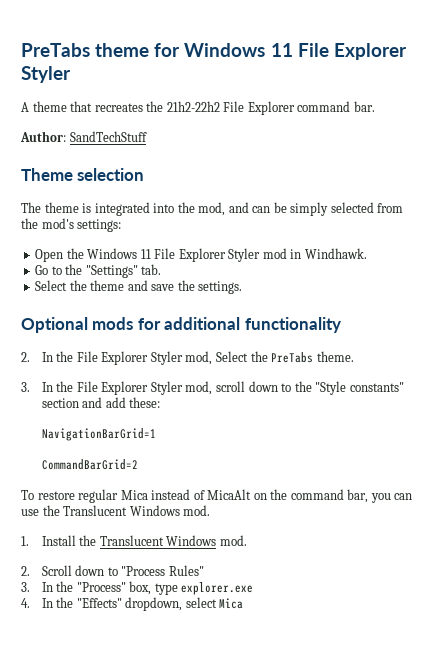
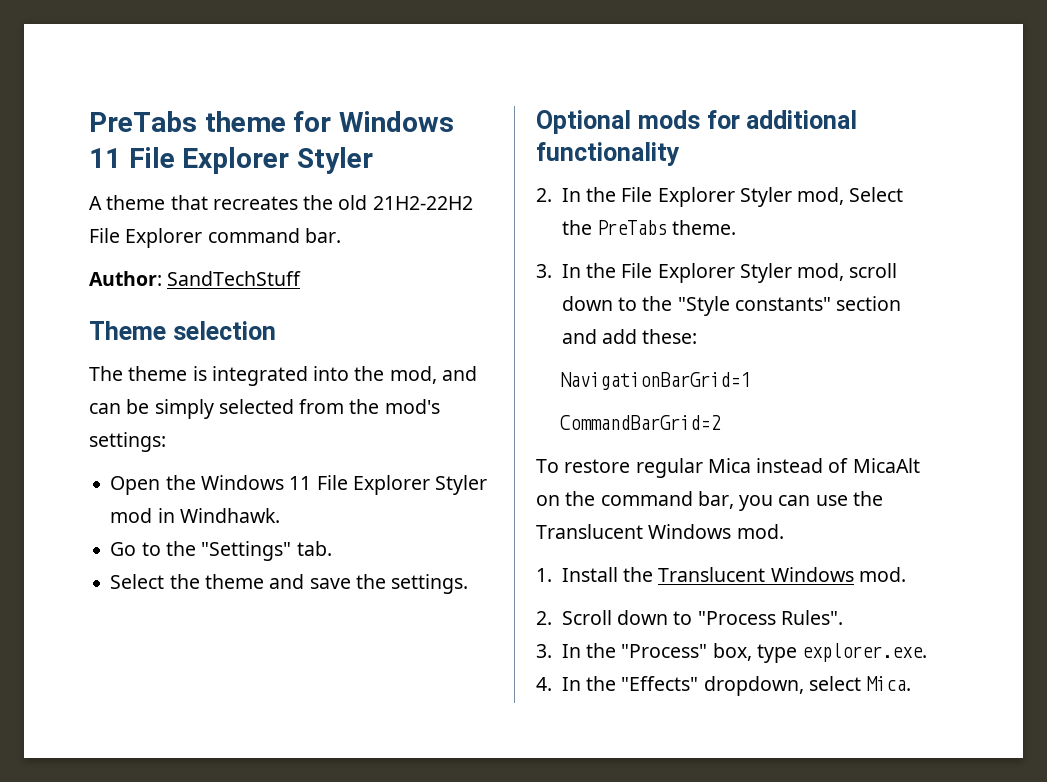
- A theme that recreates the 21h2-22h2 File Explorer command bar.
+ A theme that recreates the old 21H2-22H2 File Explorer command bar.
- 2. Scroll down to "Process Rules"
+ 2. Scroll down to "Process Rules".
- 3. In the "Process" box, type explorer.exe
+ 3. In the "Process" box, type explorer.exe.
- 4. In the "Effects" dropdown, select Mica
+ 4. In the "Effects" dropdown, select Mica.

